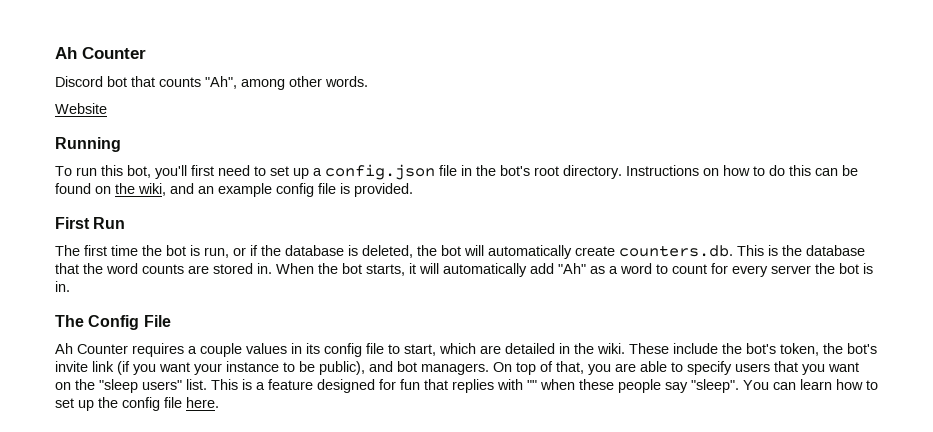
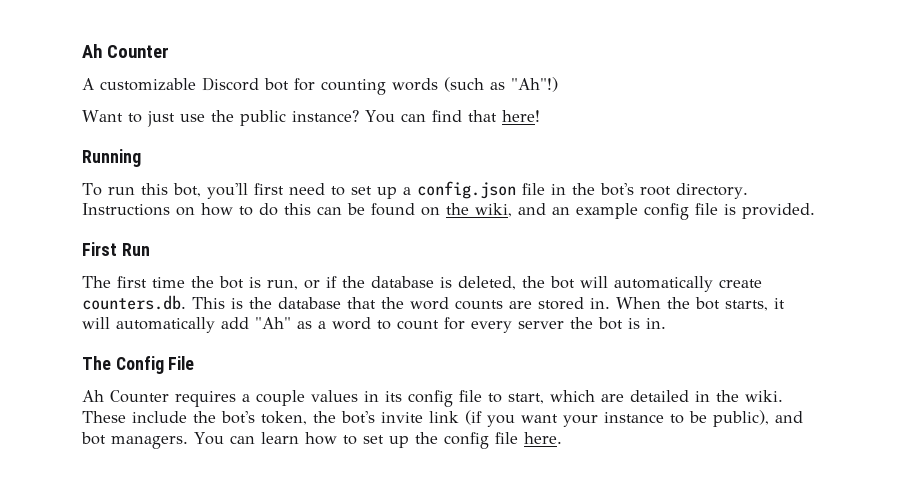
- Discord bot that counts "Ah", among other words.
- Website
+ A customizable Discord bot for counting words (such as "Ah"!)
+ Want to just use the public instance? You can find that here!
- On top of that, you are able to specify users that you want on the "sleep users" list. This is a feature designed for fun that replies with "" when these people say "sleep".

